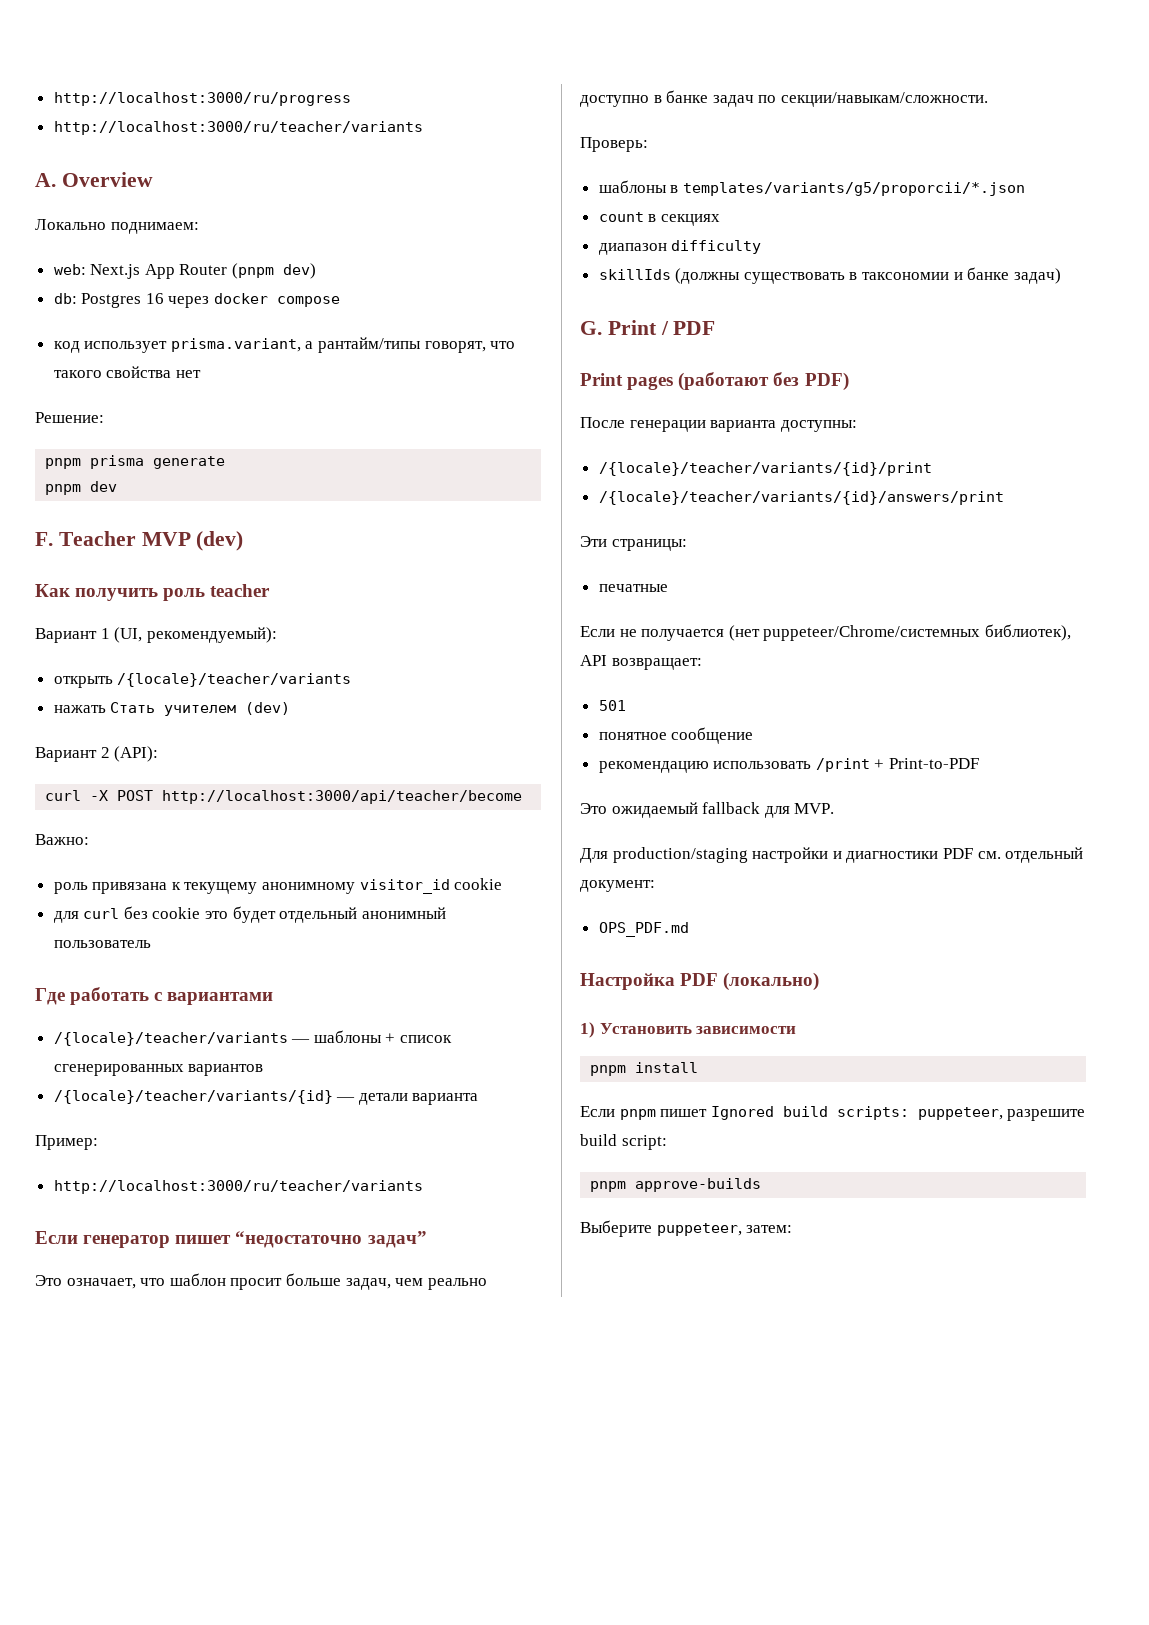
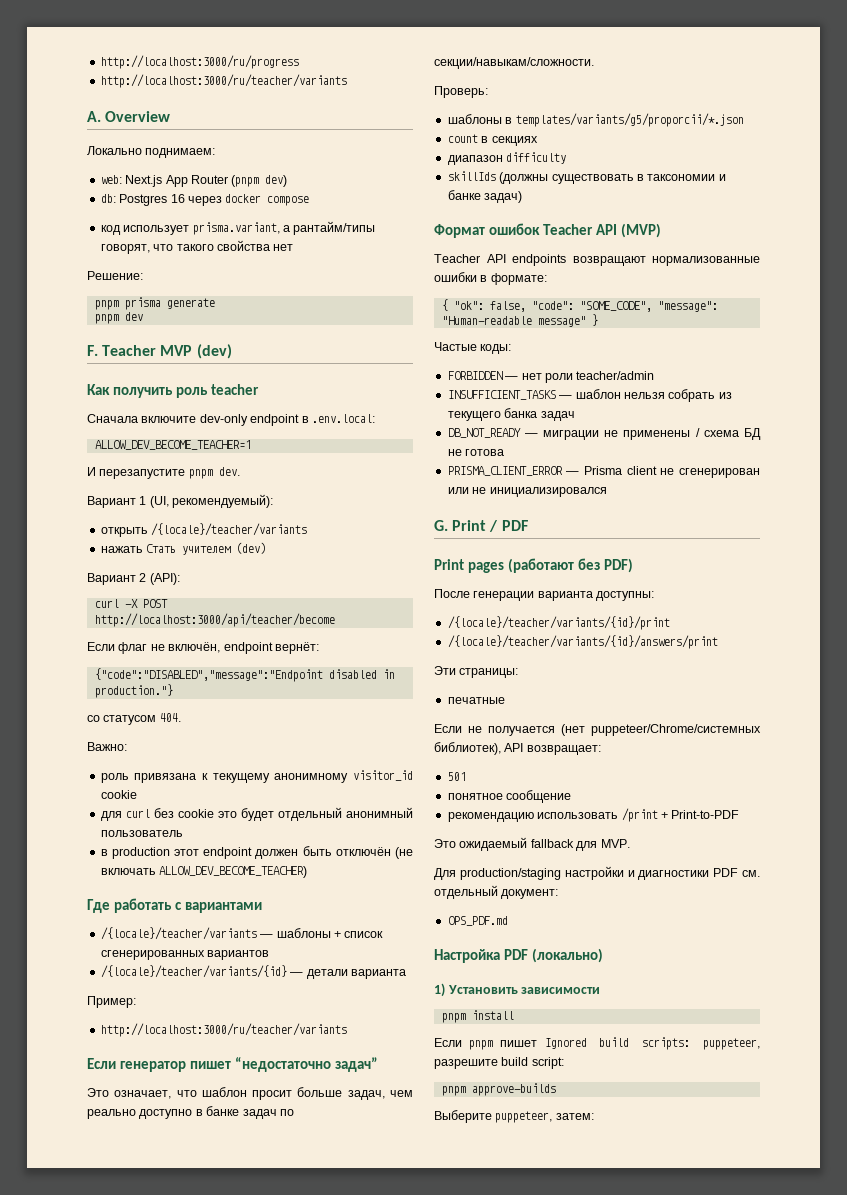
+ Сначала включите dev-only endpoint в .env.local:
+ ALLOW_DEV_BECOME_TEACHER=1
+ И перезапустите pnpm dev.
+ Если флаг не включён, endpoint вернёт:
+ {"code":"DISABLED","message":"Endpoint disabled in production."}
+ со статусом 404.
+ в production этот endpoint должен быть отключён (не включать ALLOW_DEV_BECOME_TEACHER)
+ Формат ошибок Teacher API (MVP)
+ Teacher API endpoints возвращают нормализованные ошибки в формате:
+ { "ok": false, "code": "SOME_CODE", "message": "Human-readable message" }
+ Частые коды:
+ FORBIDDEN — нет роли teacher/admin
+ INSUFFICIENT_TASKS — шаблон нельзя собрать из текущего банка задач
+ DB_NOT_READY — миграции не применены / схема БД не готова
+ PRISMA_CLIENT_ERROR — Prisma client не сгенерирован или не инициализировался

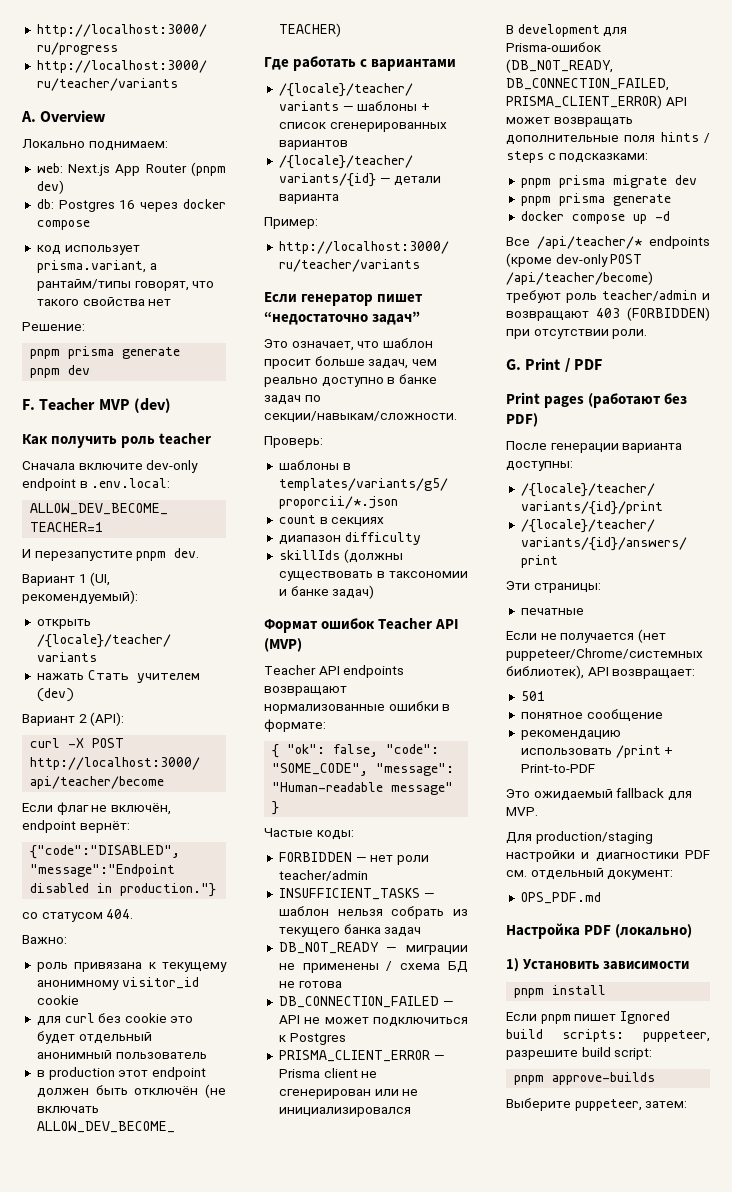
+ DB_CONNECTION_FAILED — API не может подключиться к Postgres
+ В development для Prisma-ошибок (DB_NOT_READY, DB_CONNECTION_FAILED, PRISMA_CLIENT_ERROR) API может возвращать дополнительные поля hints / steps с подсказками:
+ pnpm prisma migrate dev
+ pnpm prisma generate
+ docker compose up -d
+ Все /api/teacher/* endpoints (кроме dev-only POST /api/teacher/become) требуют роль teacher/admin и возвращают 403 (FORBIDDEN) при отсутствии роли.

